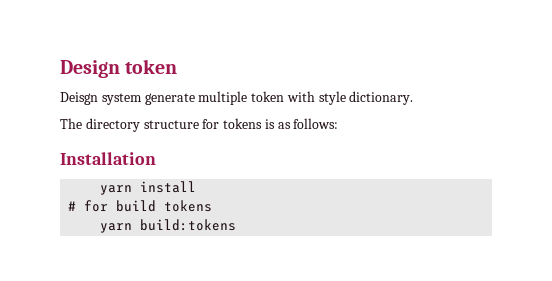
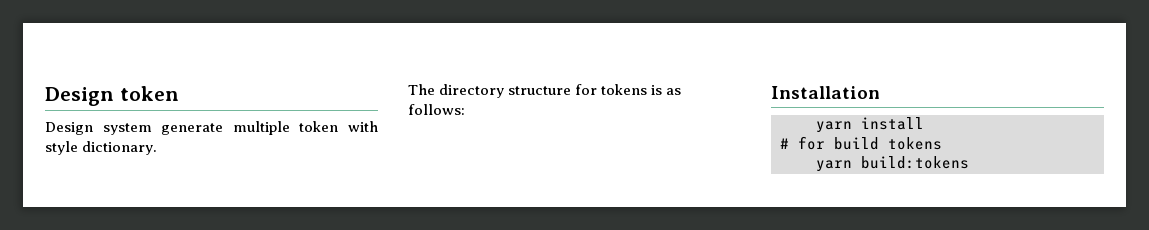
- Deisgn system generate multiple token with style dictionary.
+ Design system generate multiple token with style dictionary.

